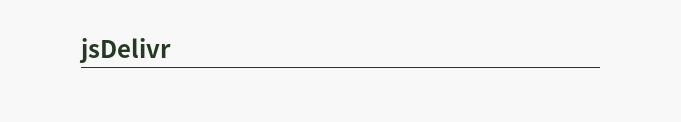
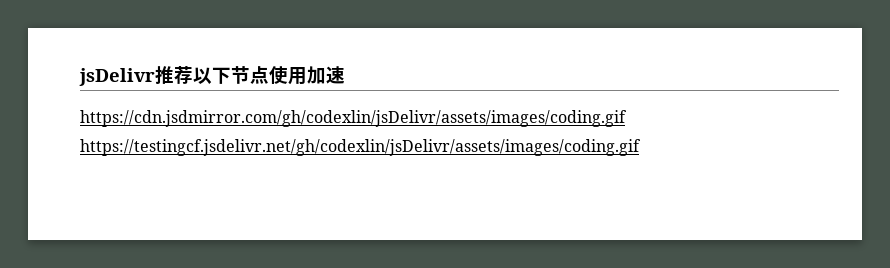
- jsDelivr
+ jsDelivr推荐以下节点使用加速
+ https://cdn.jsdmirror.com/gh/codexlin/jsDelivr/assets/images/coding.gif https://testingcf.jsdelivr.net/gh/codexlin/jsDelivr/assets/images/coding.gif

